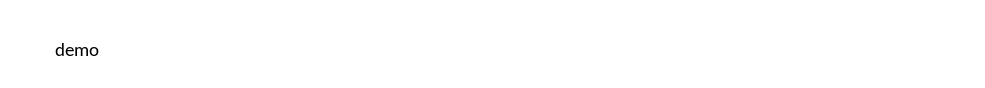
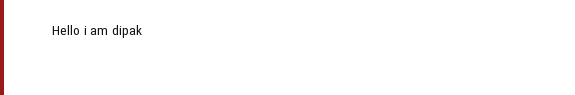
- demo
+ Hello i am dipak

